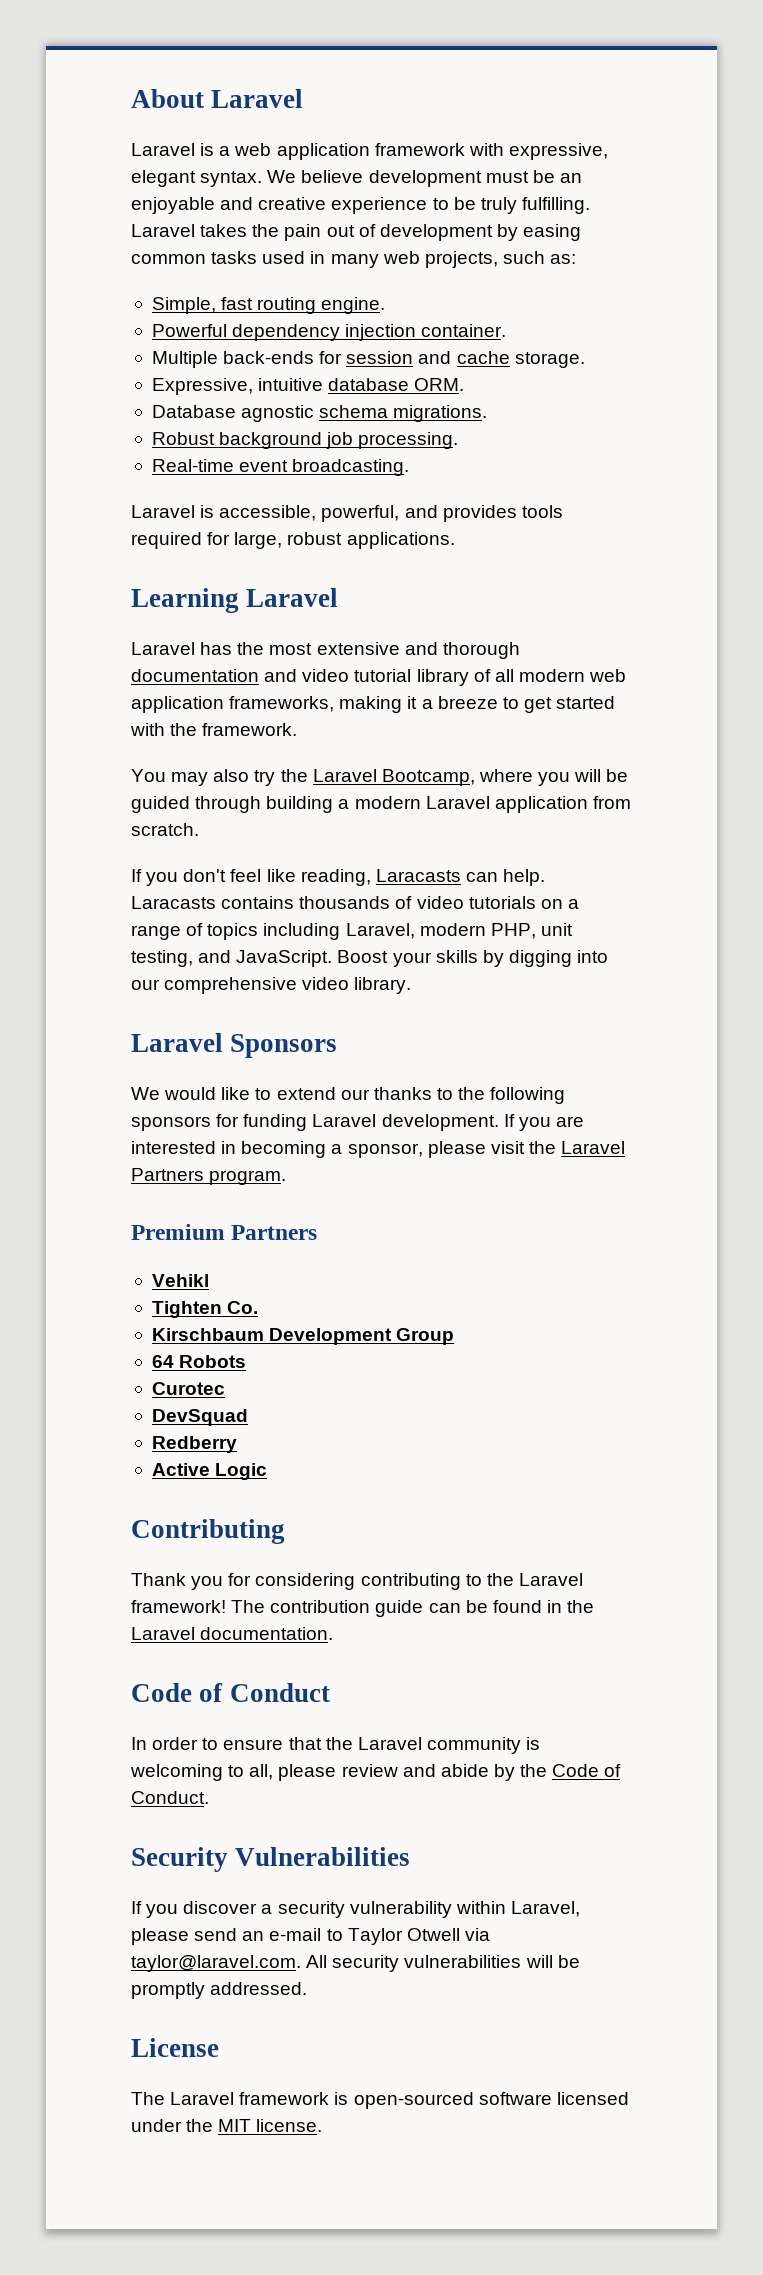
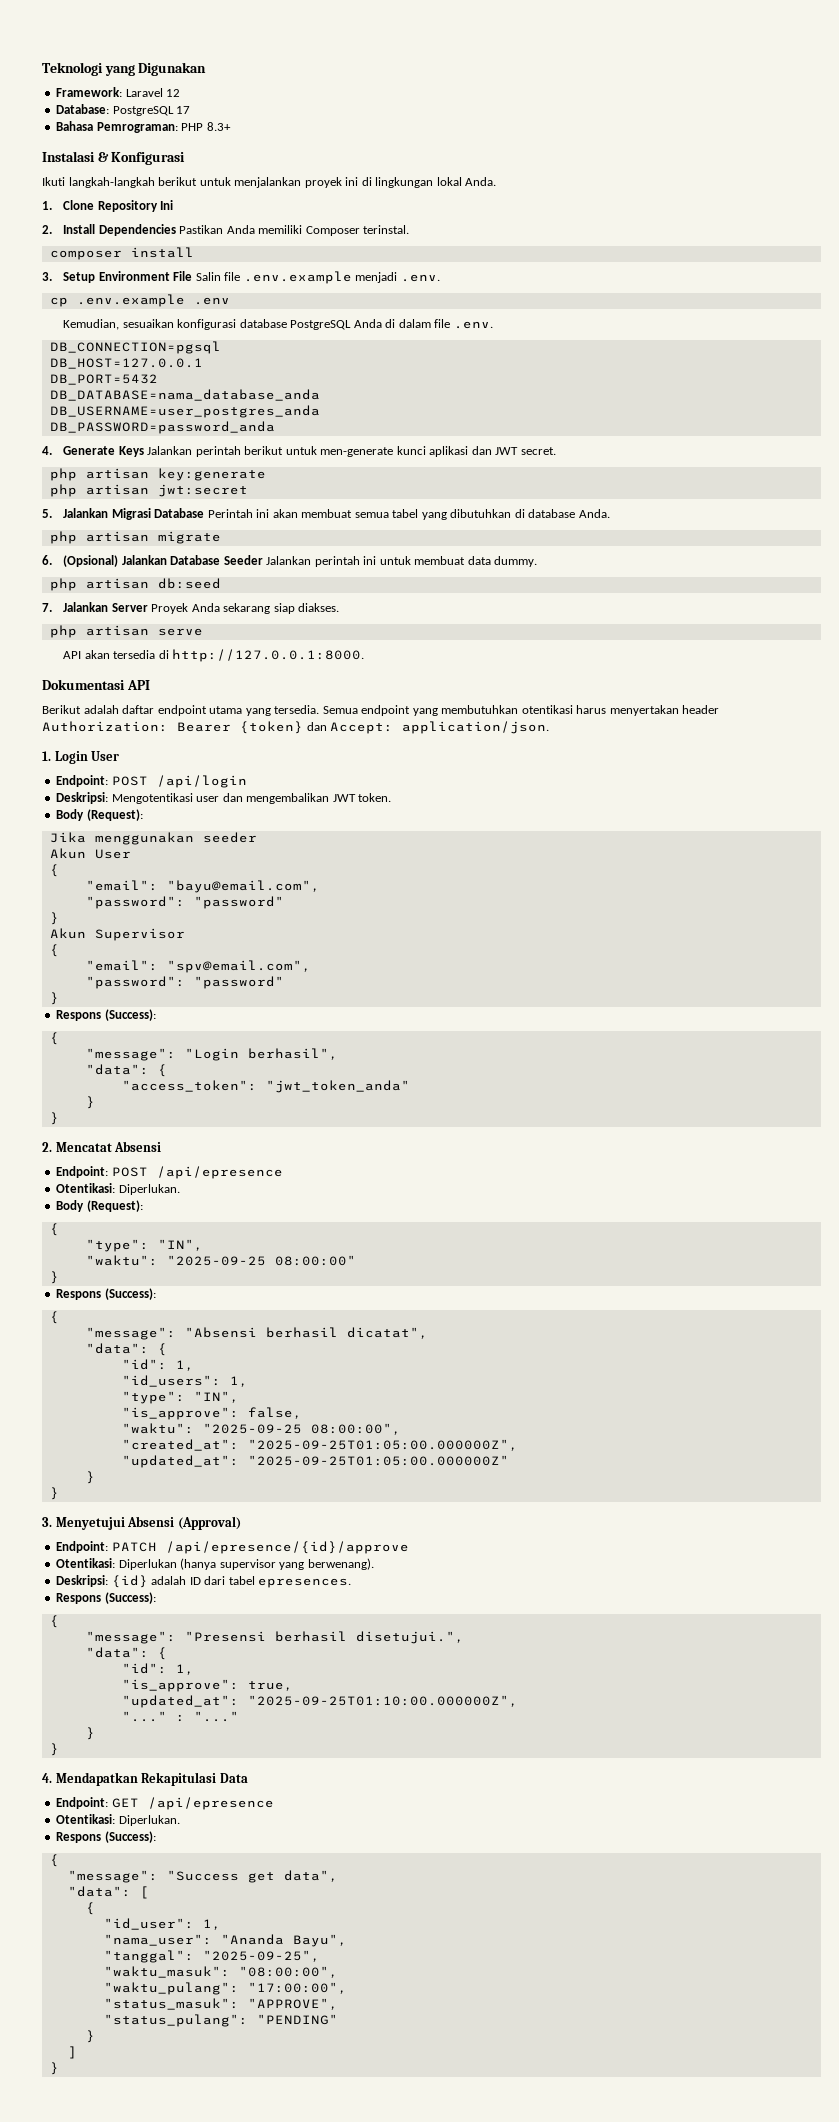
- About Laravel
- Laravel is a web application framework with expressive, elegant syntax. We believe development must be an enjoyable and creative experience to be truly fulfilling. Laravel takes the pain out of development by easing common tasks used in many web projects, such as:
- Simple, fast routing engine.
- Powerful dependency injection container.
- Multiple back-ends for session and cache storage.
- Expressive, intuitive database ORM.
- Database agnostic schema migrations.
- Robust background job processing.
- Real-time event broadcasting.
- Laravel is accessible, powerful, and provides tools required for large, robust applications.
- Learning Laravel
- Laravel has the most extensive and thorough documentation and video tutorial library of all modern web application frameworks, making it a breeze to get started with the framework.
- You may also try the Laravel Bootcamp, where you will be guided through building a modern Laravel application from scratch.
- If you don't feel like reading, Laracasts can help. Laracasts contains thousands of video tutorials on a range of topics including Laravel, modern PHP, unit testing, and JavaScript. Boost your skills by digging into our comprehensive video library.
- Laravel Sponsors
- We would like to extend our thanks to the following sponsors for funding Laravel development. If you are interested in becoming a sponsor, please visit the Laravel Partners program.
- Premium Partners
- Vehikl
- Tighten Co.
- Kirschbaum Development Group
- 64 Robots
- Curotec
- DevSquad
- Redberry
- Active Logic
- Contributing
- Thank you for considering contributing to the Laravel framework! The contribution guide can be found in the Laravel documentation.
- Code of Conduct
- In order to ensure that the Laravel community is welcoming to all, please review and abide by the Code of Conduct.
- Security Vulnerabilities
- If you discover a security vulnerability within Laravel, please send an e-mail to Taylor Otwell via taylor@laravel.com. All security vulnerabilities will be promptly addressed.
- License
- The Laravel framework is open-sourced software licensed under the MIT license.
+ Teknologi yang Digunakan
+ Framework: Laravel 12
+ Database: PostgreSQL 17
+ Bahasa Pemrograman: PHP 8.3+
+ Instalasi & Konfigurasi
+ Ikuti langkah-langkah berikut untuk menjalankan proyek ini di lingkungan lokal Anda.
+ 1. Clone Repository Ini
+ 2. Install Dependencies Pastikan Anda memiliki Composer terinstal.
+ composer install
+ 3. Setup Environment File Salin file .env.example menjadi .env.
+ cp .env.example .env
+ Kemudian, sesuaikan konfigurasi database PostgreSQL Anda di dalam file .env.
+ DB_CONNECTION=pgsql
+ DB_HOST=127.0.0.1
+ DB_PORT=5432
+ DB_DATABASE=nama_database_anda
+ DB_USERNAME=user_postgres_anda
+ DB_PASSWORD=password_anda
+ 4. Generate Keys Jalankan perintah berikut untuk men-generate kunci aplikasi dan JWT secret.
+ php artisan key:generate
+ php artisan jwt:secret
+ 5. Jalankan Migrasi Database Perintah ini akan membuat semua tabel yang dibutuhkan di database Anda.
+ php artisan migrate
+ 6. (Opsional) Jalankan Database Seeder Jalankan perintah ini untuk membuat data dummy.
+ php artisan db:seed
+ 7. Jalankan Server Proyek Anda sekarang siap diakses.
+ php artisan serve
+ API akan tersedia di http://127.0.0.1:8000.
+ Dokumentasi API
+ Berikut adalah daftar endpoint utama yang tersedia. Semua endpoint yang membutuhkan otentikasi harus menyertakan header Authorization: Bearer {token} dan Accept: application/json.
+ 1. Login User
+ Endpoint: POST /api/login
+ Deskripsi: Mengotentikasi user dan mengembalikan JWT token.
+ Body (Request):
+ Jika menggunakan seeder
+ Akun User
+ {
+ "email": "bayu@email.com",
+ "password": "password"
+ }
+ Akun Supervisor
+ {
+ "email": "spv@email.com",
+ "password": "password"
+ }
+ Respons (Success):
+ {
+ "message": "Login berhasil",
+ "data": {
+ "access_token": "jwt_token_anda"
+ }
+ }
+ 2. Mencatat Absensi
+ Endpoint: POST /api/epresence
+ Otentikasi: Diperlukan.
+ Body (Request):
+ {
+ "type": "IN",
+ "waktu": "2025-09-25 08:00:00"
+ }
+ Respons (Success):
+ {
+ "message": "Absensi berhasil dicatat",
+ "data": {
+ "id": 1,
+ "id_users": 1,
+ "type": "IN",
+ "is_approve": false,
+ "waktu": "2025-09-25 08:00:00",
+ "created_at": "2025-09-25T01:05:00.000000Z",
+ "updated_at": "2025-09-25T01:05:00.000000Z"
+ }
+ }
+ 3. Menyetujui Absensi (Approval)
+ Endpoint: PATCH /api/epresence/{id}/approve
+ Otentikasi: Diperlukan (hanya supervisor yang berwenang).
+ Deskripsi: {id} adalah ID dari tabel epresences.
+ Respons (Success):
+ {
+ "message": "Presensi berhasil disetujui.",
+ "data": {
+ "id": 1,
+ "is_approve": true,
+ "updated_at": "2025-09-25T01:10:00.000000Z",
+ "..." : "..."
+ }
+ }
+ 4. Mendapatkan Rekapitulasi Data
+ Endpoint: GET /api/epresence
+ Otentikasi: Diperlukan.
+ Respons (Success):
+ {
+ "message": "Success get data",
+ "data": [
+ {
+ "id_user": 1,
+ "nama_user": "Ananda Bayu",
+ "tanggal": "2025-09-25",
+ "waktu_masuk": "08:00:00",
+ "waktu_pulang": "17:00:00",
+ "status_masuk": "APPROVE",
+ "status_pulang": "PENDING"
+ }
+ ]
+ }

